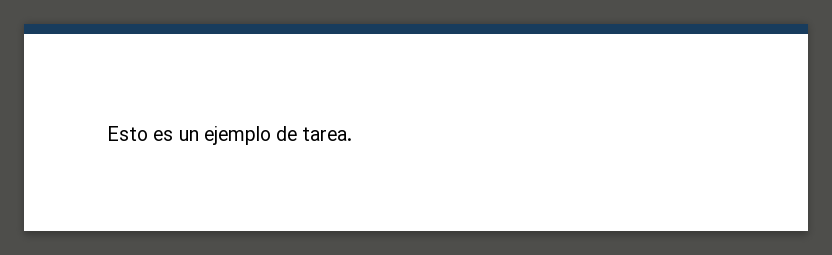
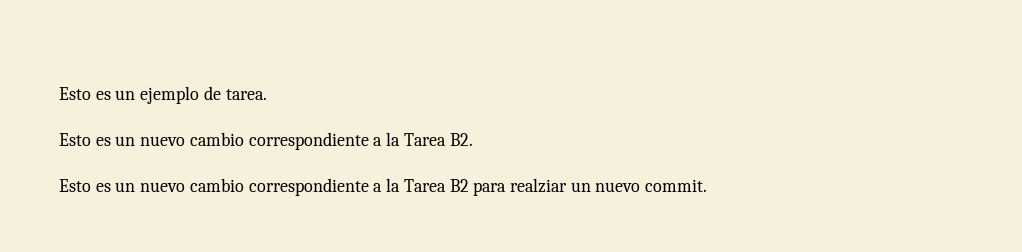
+ Esto es un nuevo cambio correspondiente a la Tarea B2.
+ Esto es un nuevo cambio correspondiente a la Tarea B2 para realziar un nuevo commit.

